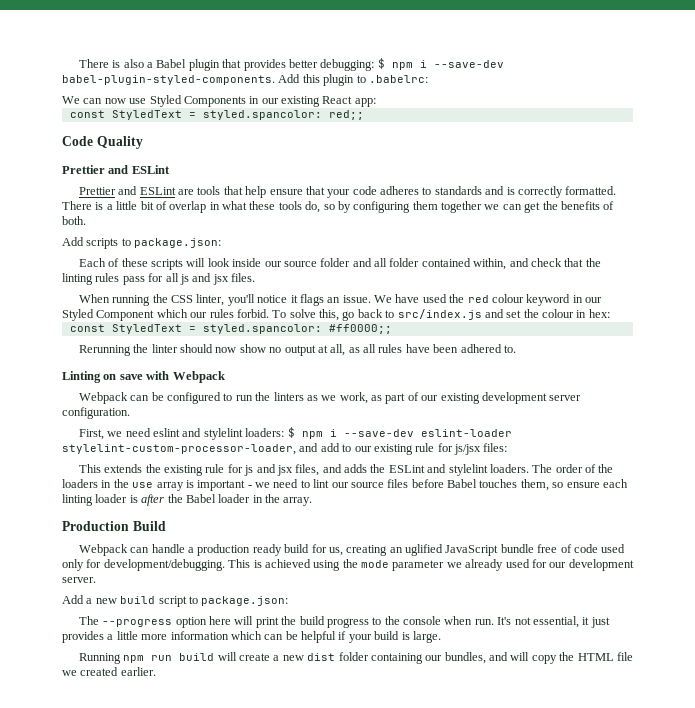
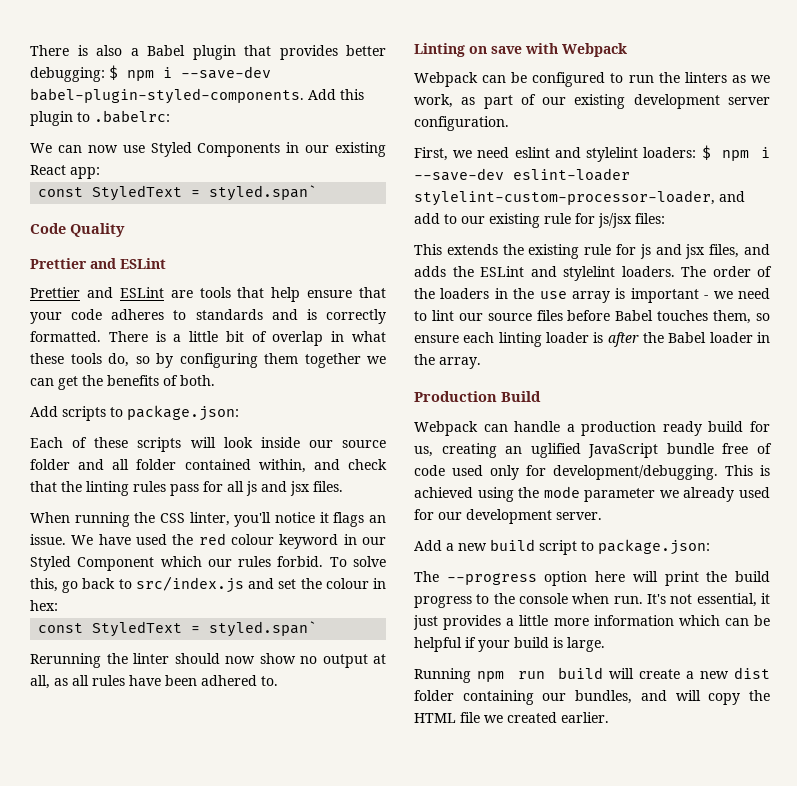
  We can now use Styled Components in our existing React app:
- const StyledText = styled.spancolor: red;;
+ const StyledText = styled.span`
  To solve this, go back to src/index.js and set the colour in hex:
- const StyledText = styled.spancolor: #ff0000;;
+ const StyledText = styled.span`

